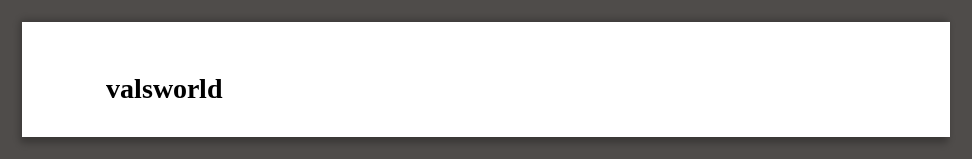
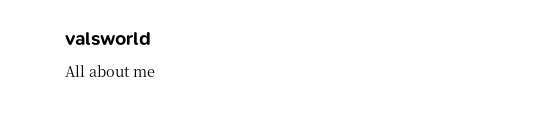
+ All about me

